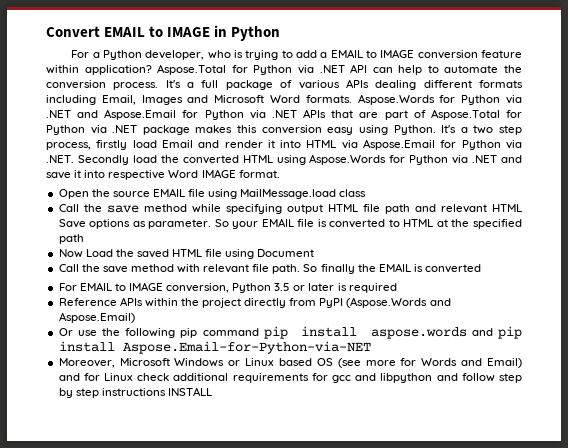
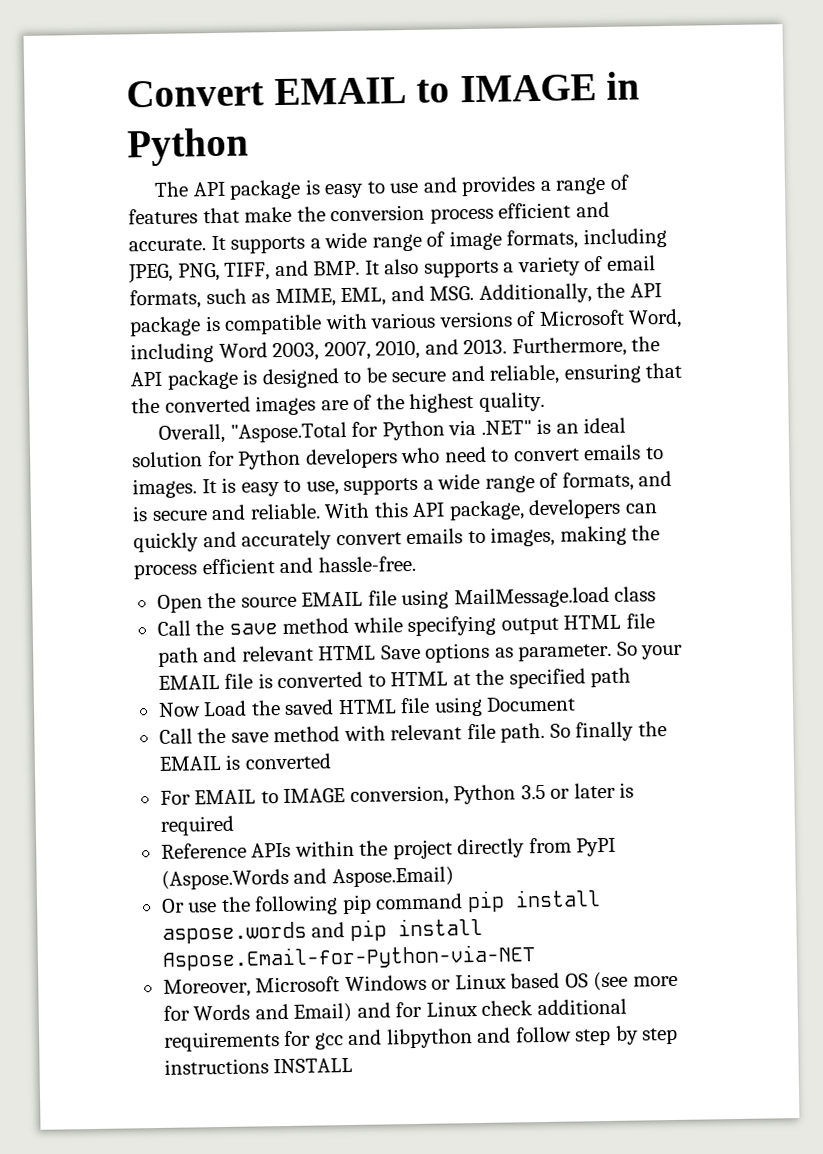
- For a Python developer, who is trying to add a EMAIL to IMAGE conversion feature within application? Aspose.Total for Python via .NET API can help to automate the conversion process. It's a full package of various APIs dealing different formats including Email, Images and Microsoft Word formats. Aspose.Words for Python via .NET and Aspose.Email for Python via .NET APIs that are part of Aspose.Total for Python via .NET package makes this conversion easy using Python. It's a two step process, firstly load Email and render it into HTML via Aspose.Email for Python via .NET. Secondly load the converted HTML using Aspose.Words for Python via .NET and save it into respective Word IMAGE format.
+ The API package is easy to use and provides a range of features that make the conversion process efficient and accurate. It supports a wide range of image formats, including JPEG, PNG, TIFF, and BMP. It also supports a variety of email formats, such as MIME, EML, and MSG. Additionally, the API package is compatible with various versions of Microsoft Word, including Word 2003, 2007, 2010, and 2013. Furthermore, the API package is designed to be secure and reliable, ensuring that the converted images are of the highest quality.
+ Overall, "Aspose.Total for Python via .NET" is an ideal solution for Python developers who need to convert emails to images. It is easy to use, supports a wide range of formats, and is secure and reliable. With this API package, developers can quickly and accurately convert emails to images, making the process efficient and hassle-free.

